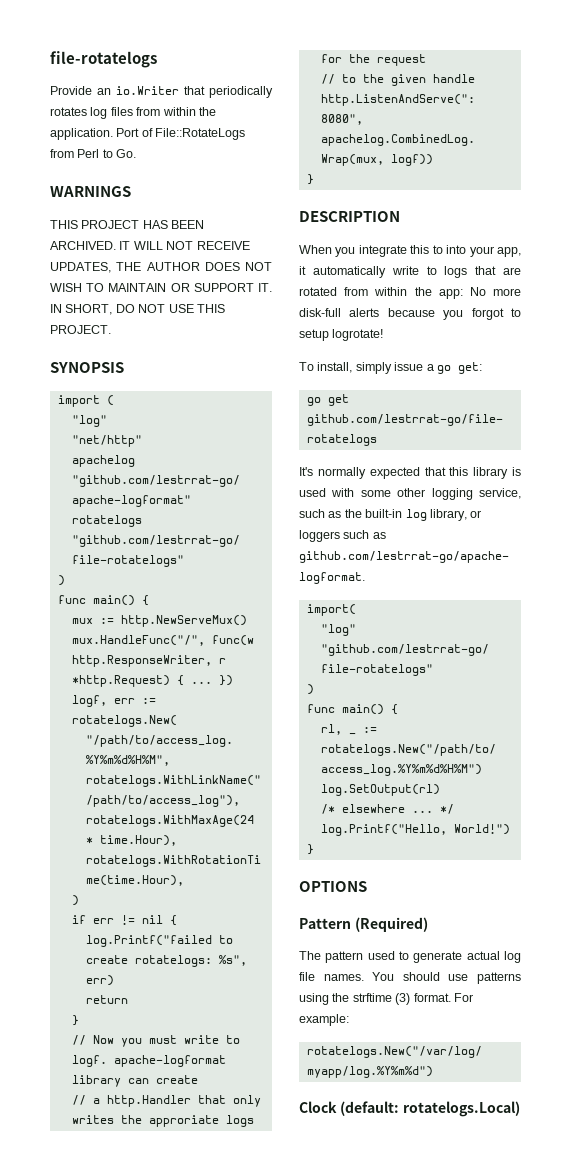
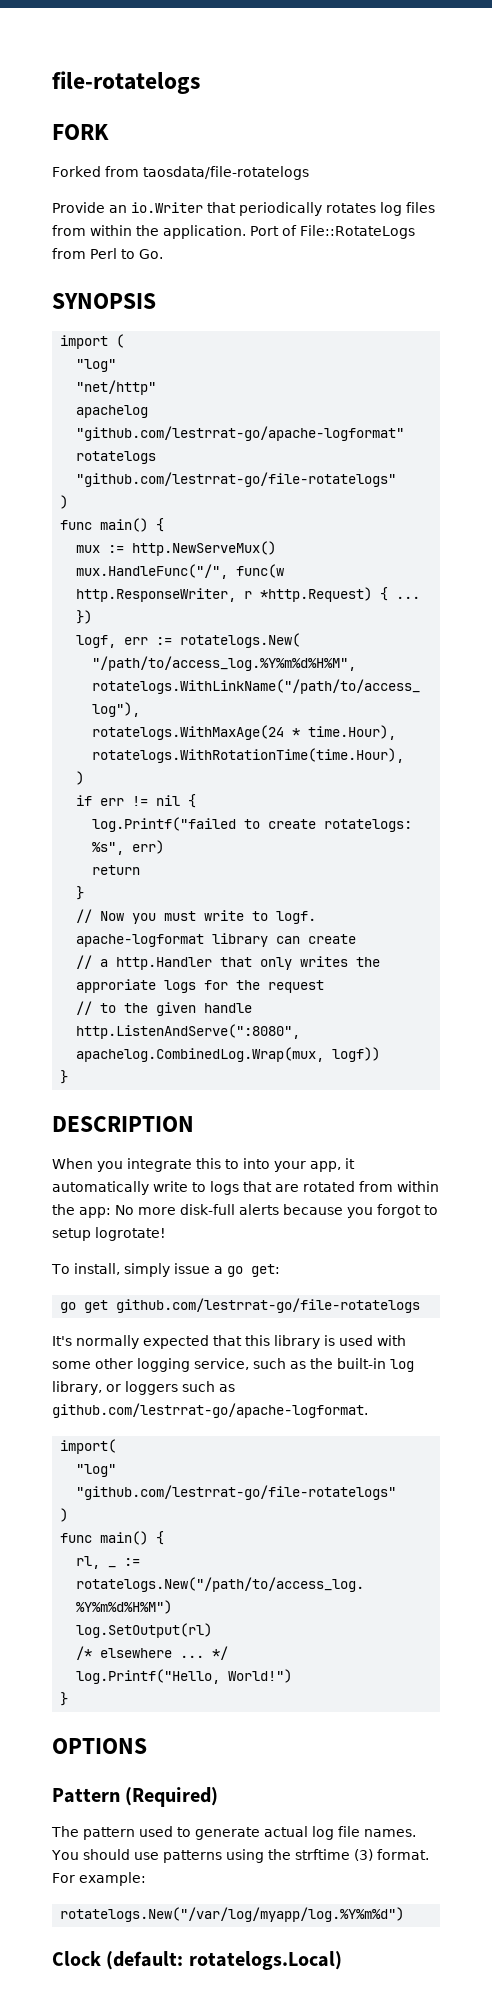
+ FORK
+ Forked from taosdata/file-rotatelogs
- WARNINGS
- THIS PROJECT HAS BEEN ARCHIVED. IT WILL NOT RECEIVE UPDATES, THE AUTHOR DOES NOT WISH TO MAINTAIN OR SUPPORT IT. IN SHORT, DO NOT USE THIS PROJECT.

